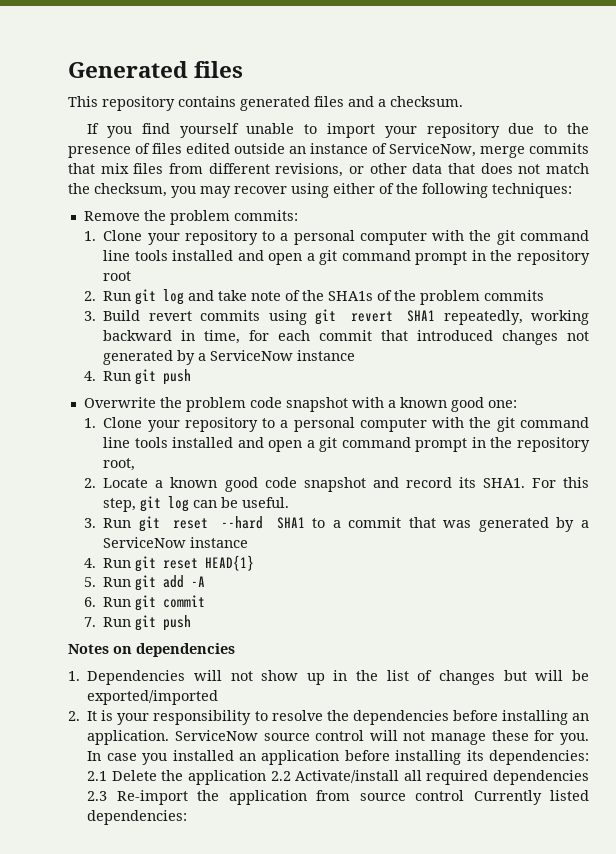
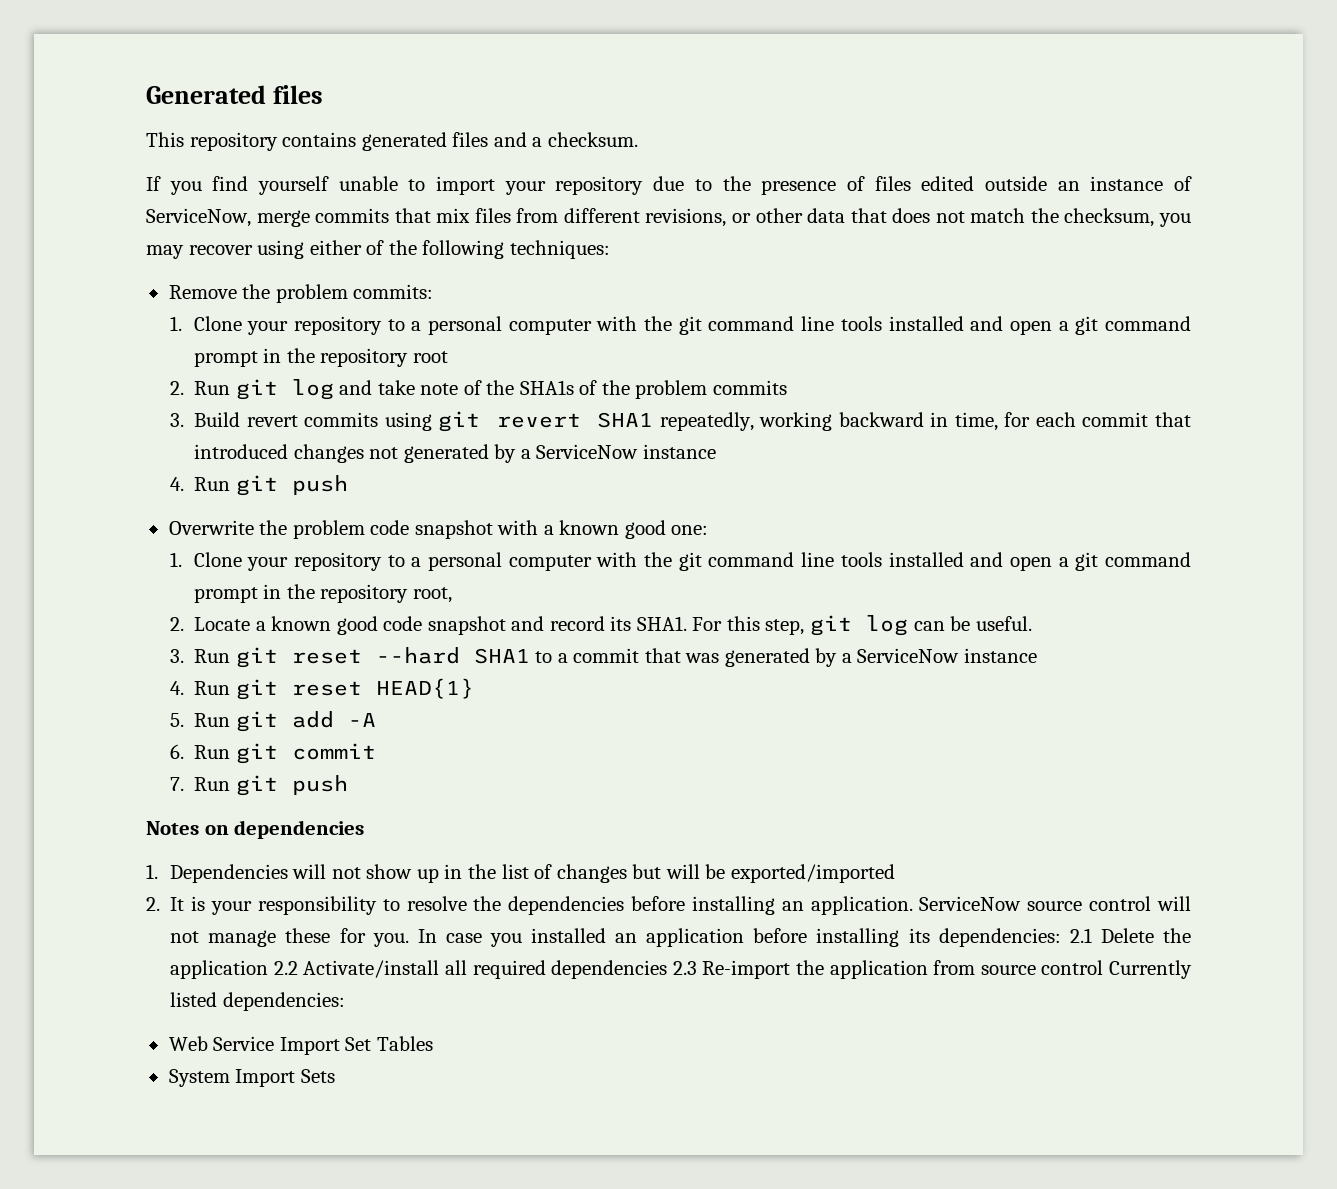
+ Web Service Import Set Tables
+ System Import Sets

